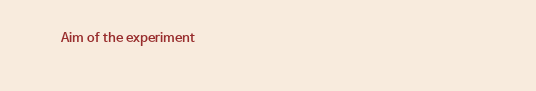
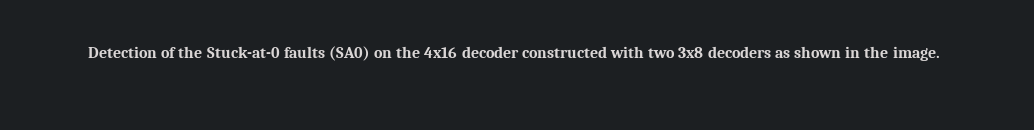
- Aim of the experiment
+ Detection of the Stuck-at-0 faults (SA0) on the 4x16 decoder constructed with two 3x8 decoders as shown in the image.

